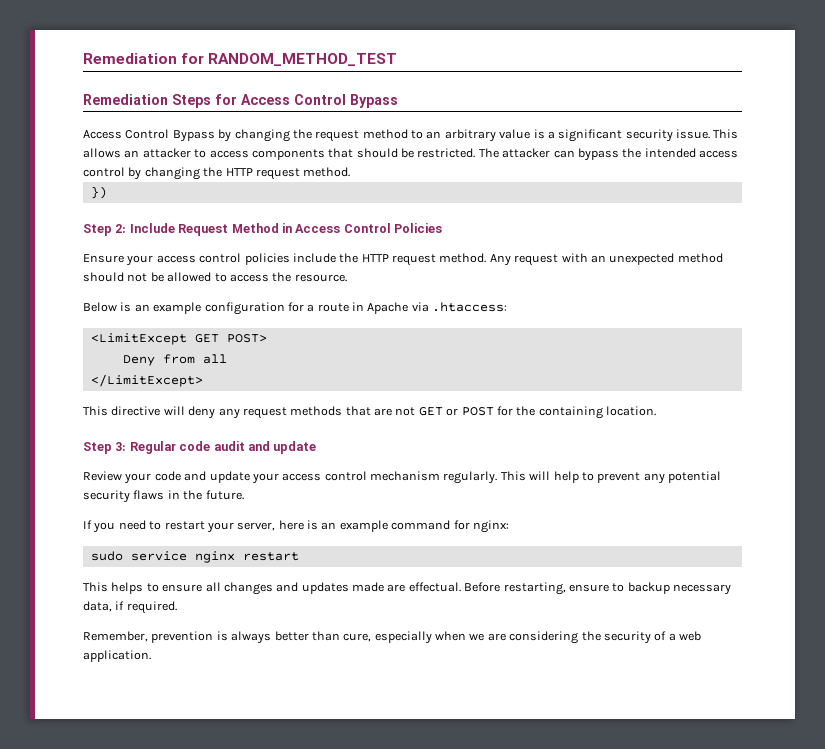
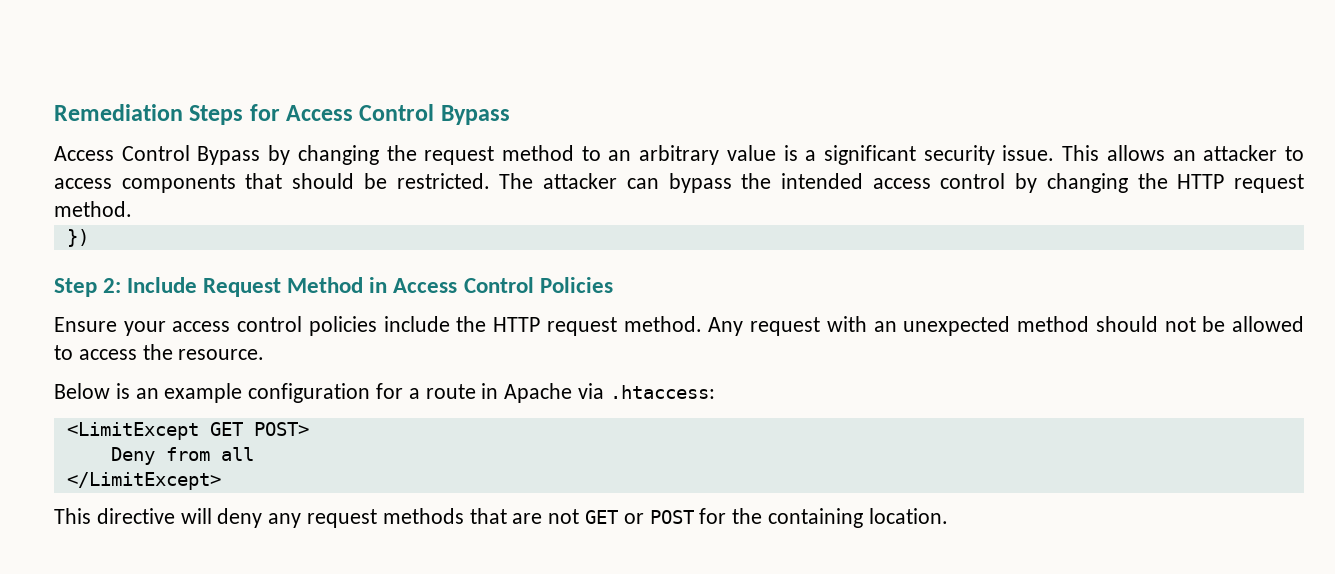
- Remediation for RANDOM_METHOD_TEST
- Step 3: Regular code audit and update
- Review your code and update your access control mechanism regularly. This will help to prevent any potential security flaws in the future.
- If you need to restart your server, here is an example command for nginx:
- sudo service nginx restart
- This helps to ensure all changes and updates made are effectual. Before restarting, ensure to backup necessary data, if required.
- Remember, prevention is always better than cure, especially when we are considering the security of a web application.

